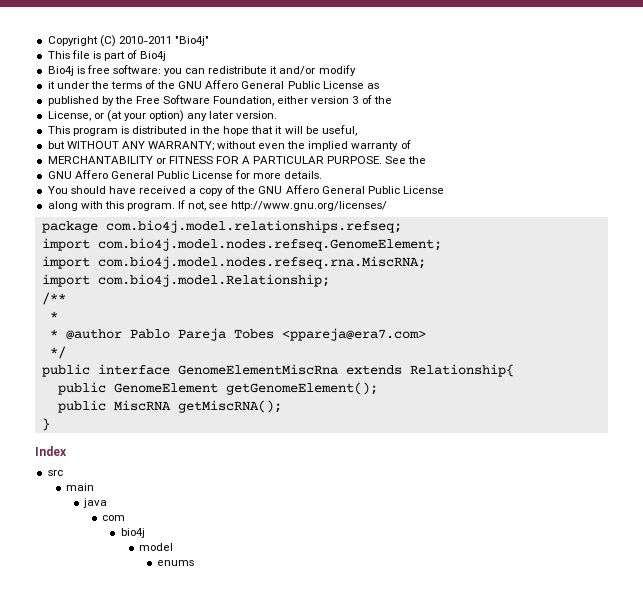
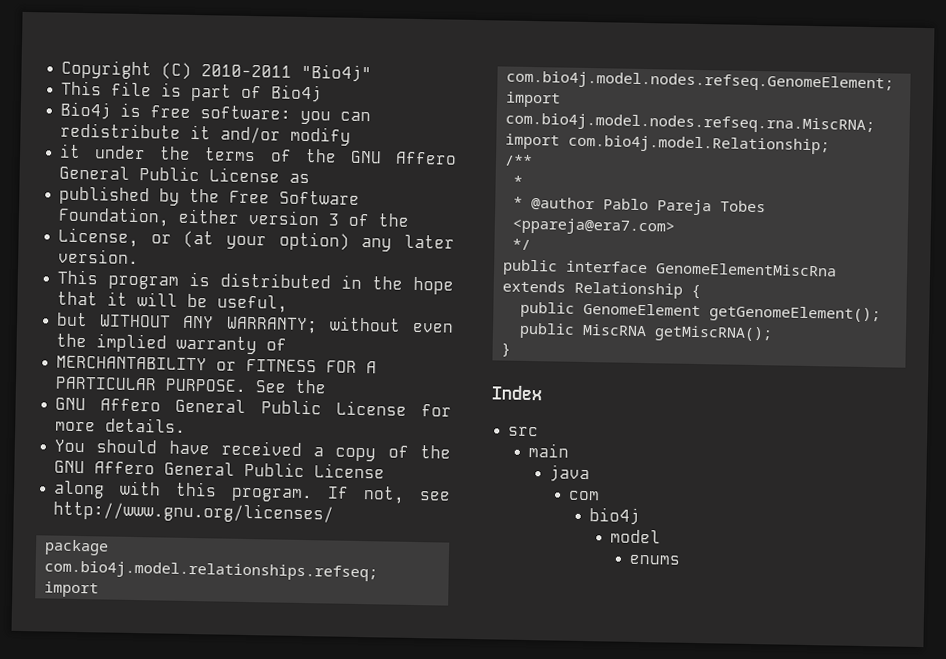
- public interface GenomeElementMiscRna extends Relationship{
+ public interface GenomeElementMiscRna extends Relationship {

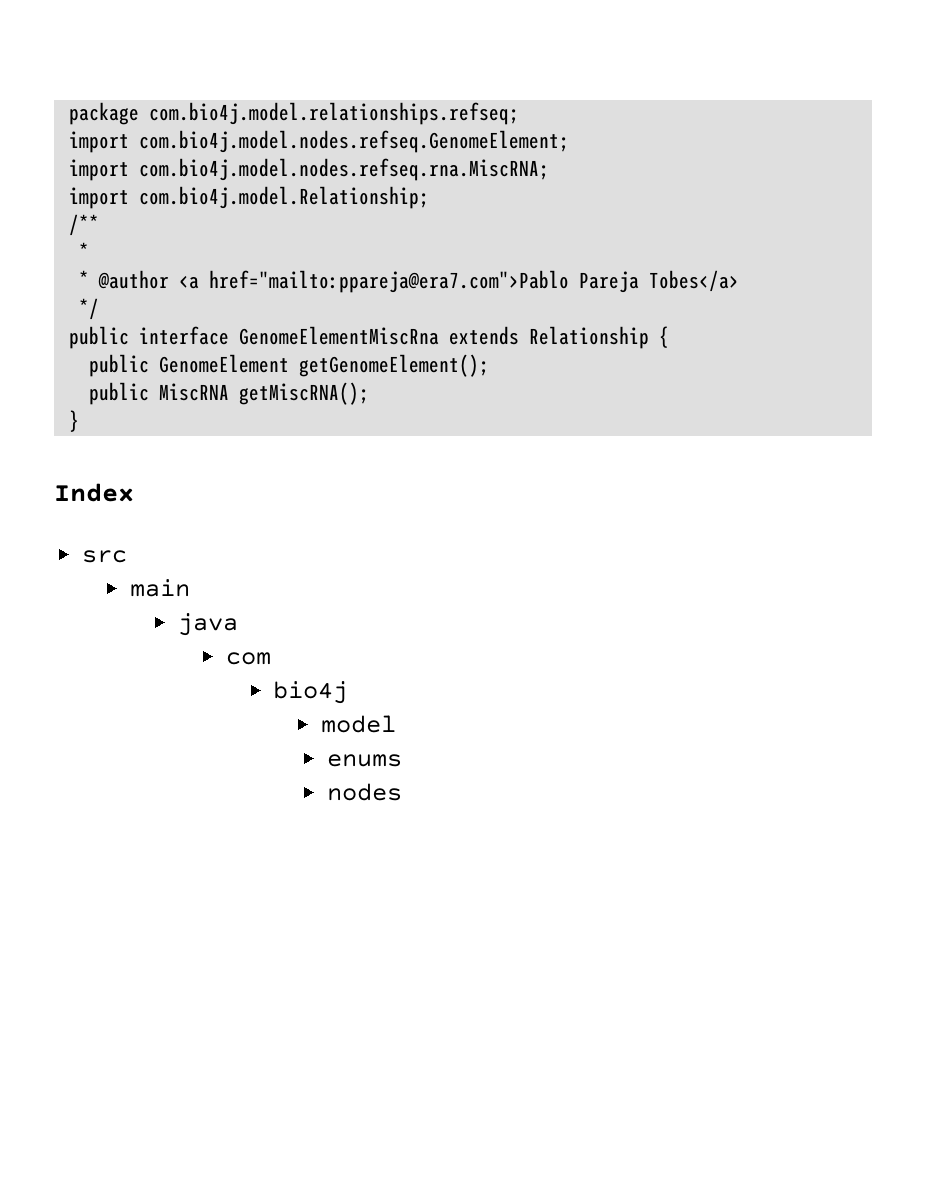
- Copyright (C) 2010-2011 "Bio4j"
- This file is part of Bio4j
- Bio4j is free software: you can redistribute it and/or modify
- it under the terms of the GNU Affero General Public License as
- published by the Free Software Foundation, either version 3 of the
- License, or (at your option) any later version.
- This program is distributed in the hope that it will be useful,
- but WITHOUT ANY WARRANTY; without even the implied warranty of
- MERCHANTABILITY or FITNESS FOR A PARTICULAR PURPOSE. See the
- GNU Affero General Public License for more details.
- You should have received a copy of the GNU Affero General Public License
- along with this program. If not, see http://www.gnu.org/licenses/
- * @author Pablo Pareja Tobes <ppareja@era7.com>
+ * @author <a href="mailto:ppareja@era7.com">Pablo Pareja Tobes</a>
+ nodes

